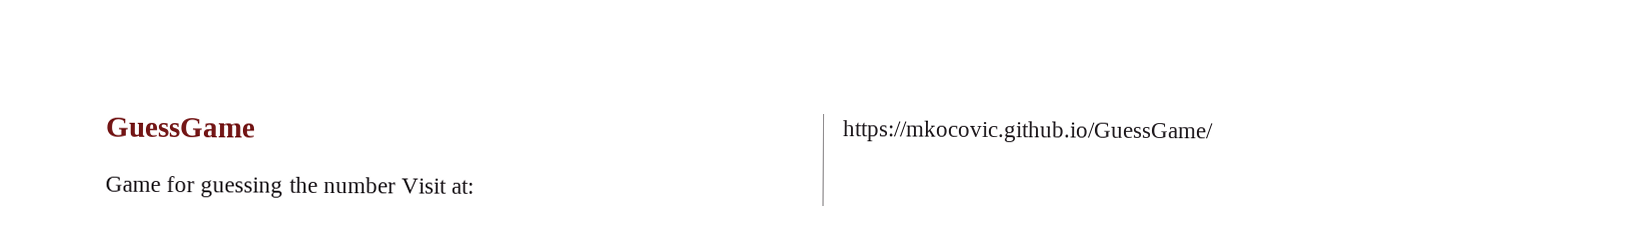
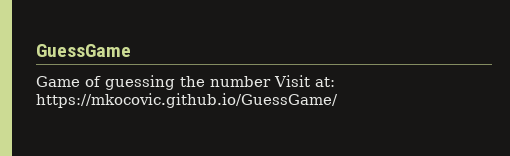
- Game for guessing the number Visit at: https://mkocovic.github.io/GuessGame/
+ Game of guessing the number Visit at: https://mkocovic.github.io/GuessGame/

